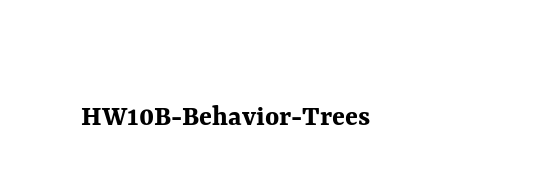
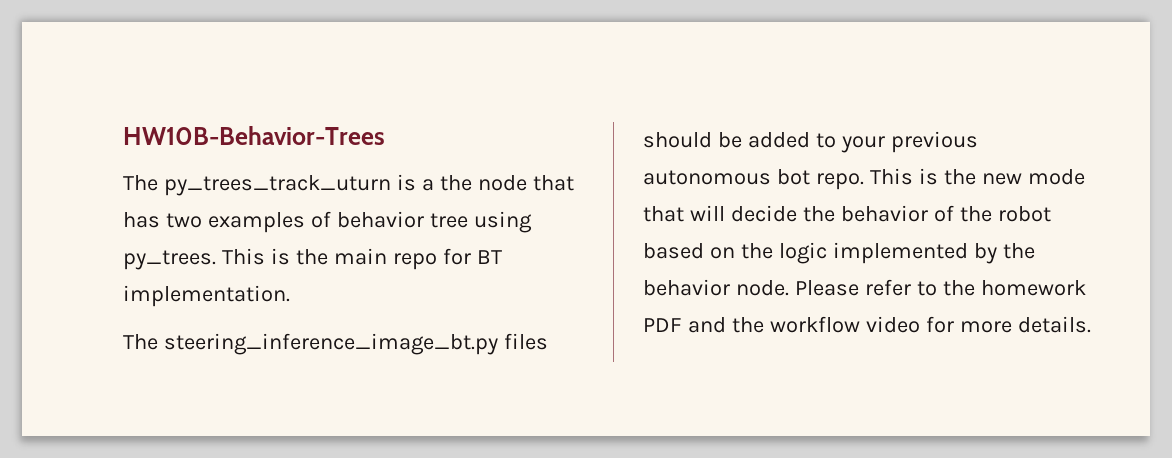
+ The py_trees_track_uturn is a the node that has two examples of behavior tree using py_trees. This is the main repo for BT implementation.
+ The steering_inference_image_bt.py files should be added to your previous autonomous bot repo. This is the new mode that will decide the behavior of the robot based on the logic implemented by the behavior node. Please refer to the homework PDF and the workflow video for more details.

